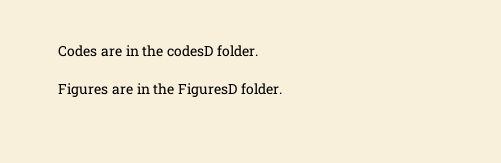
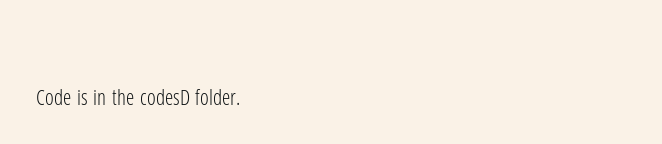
- Codes are in the codesD folder.
+ Code is in the codesD folder.
- Figures are in the FiguresD folder.

